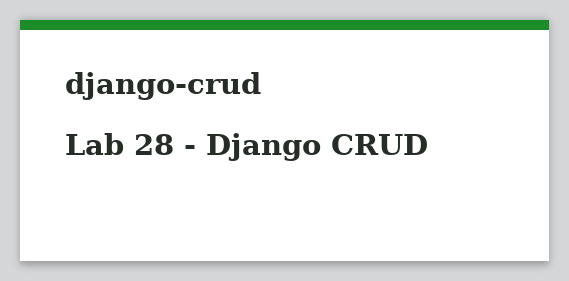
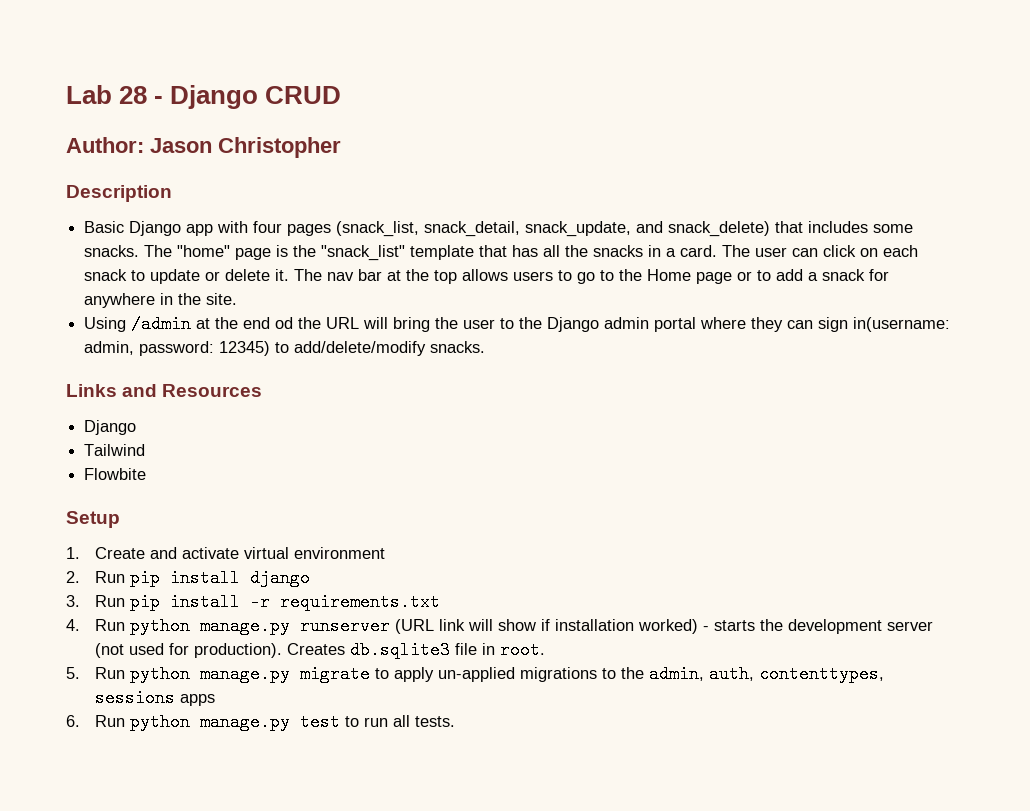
- django-crud
+ Author: Jason Christopher
+ Description
+ Basic Django app with four pages (snack_list, snack_detail, snack_update, and snack_delete) that includes some snacks. The "home" page is the "snack_list" template that has all the snacks in a card. The user can click on each snack to update or delete it. The nav bar at the top allows users to go to the Home page or to add a snack for anywhere in the site.
+ Using /admin at the end od the URL will bring the user to the Django admin portal where they can sign in(username: admin, password: 12345) to add/delete/modify snacks.
+ Links and Resources
+ Django
+ Tailwind
+ Flowbite
+ Setup
+ 1. Create and activate virtual environment
+ 2. Run pip install django
+ 3. Run pip install -r requirements.txt
+ 4. Run python manage.py runserver (URL link will show if installation worked) - starts the development server (not used for production). Creates db.sqlite3 file in root.
+ 5. Run python manage.py migrate to apply un-applied migrations to the admin, auth, contenttypes, sessions apps
+ 6. Run python manage.py test to run all tests.

